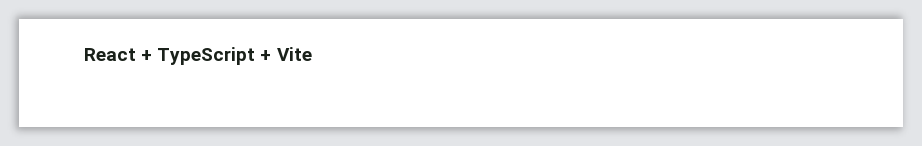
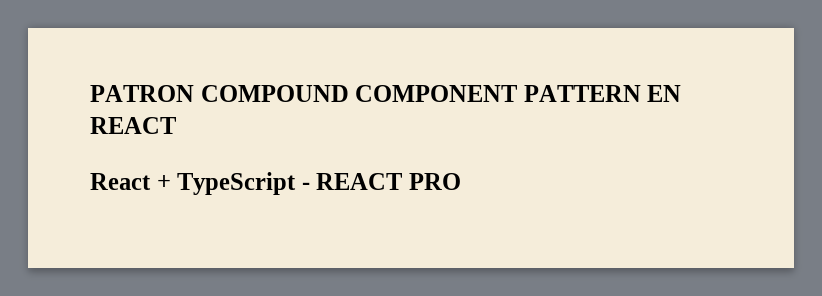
- React + TypeScript + Vite
+ PATRON COMPOUND COMPONENT PATTERN EN REACT
+ React + TypeScript - REACT PRO

